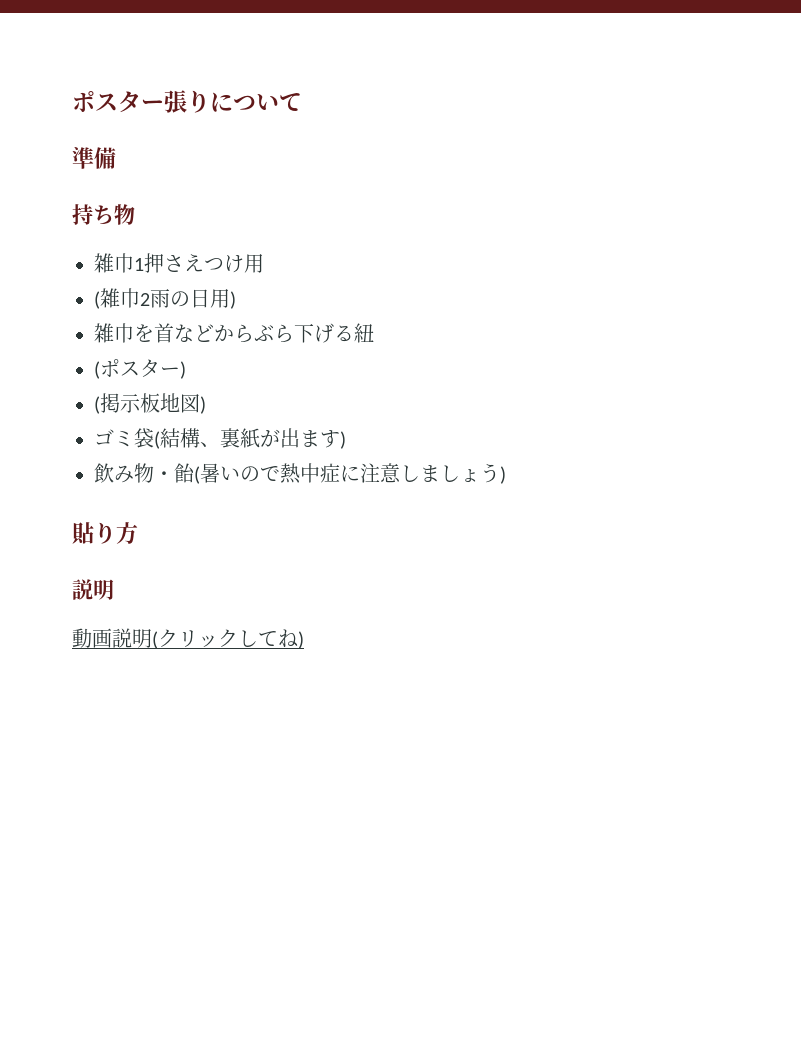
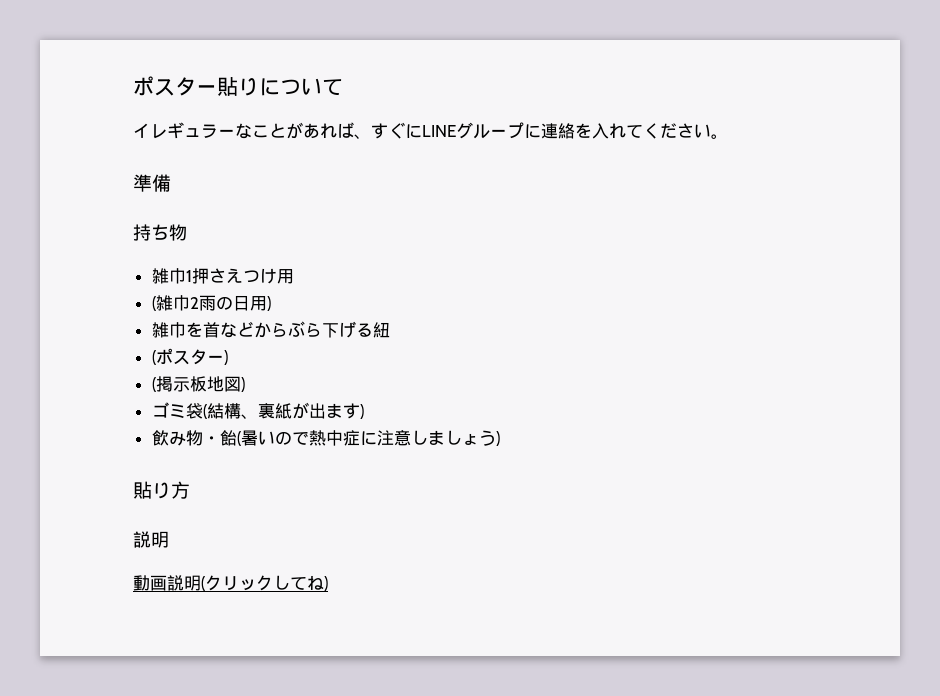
- ポスター張りについて
+ ポスター貼りについて
+ イレギュラーなことがあれば、すぐにLINEグループに連絡を入れてください。

